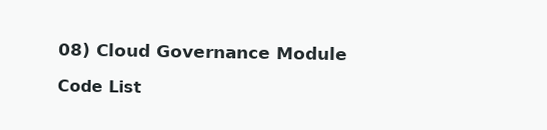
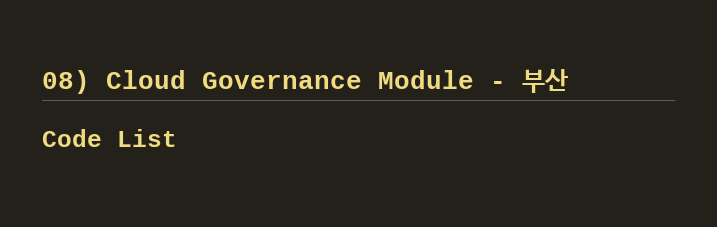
- 08) Cloud Governance Module
+ 08) Cloud Governance Module - 부산

